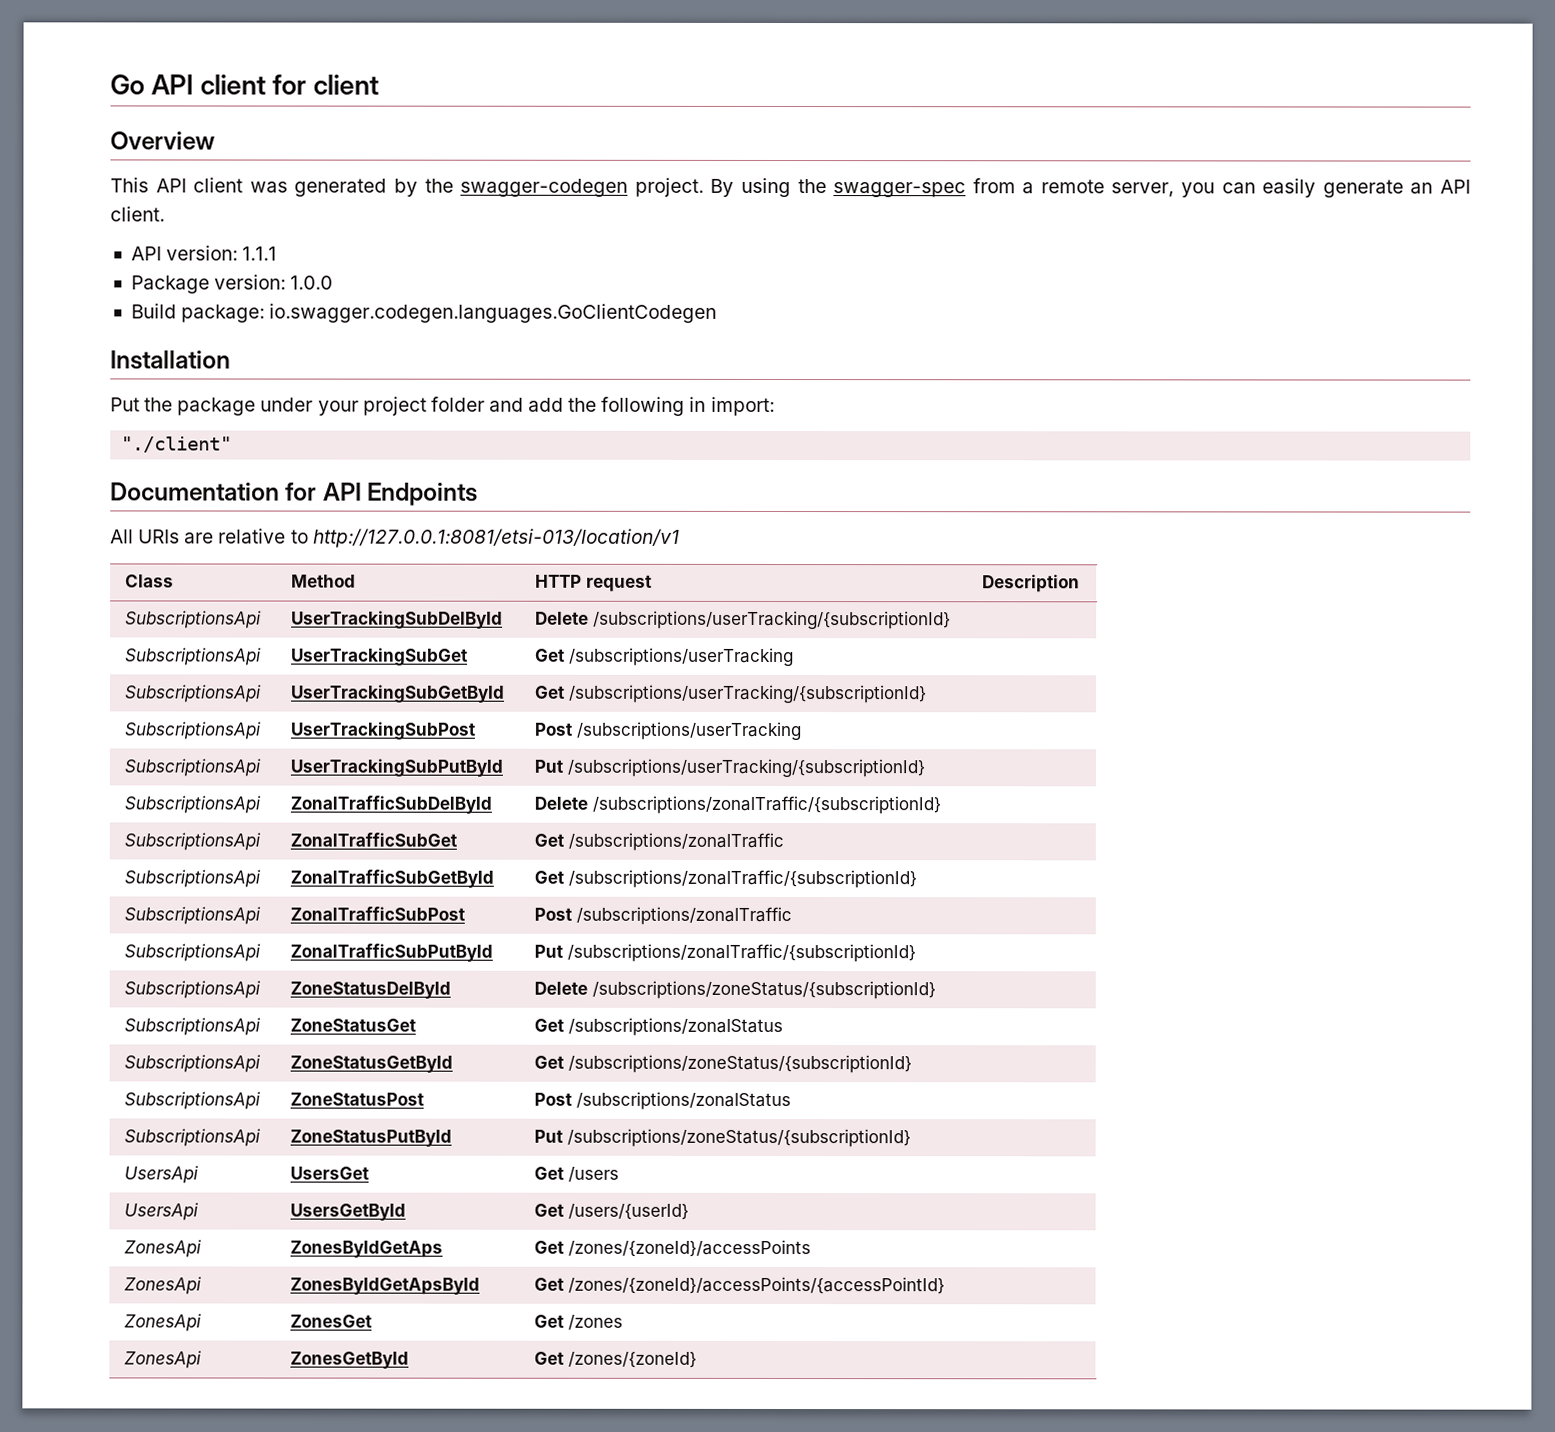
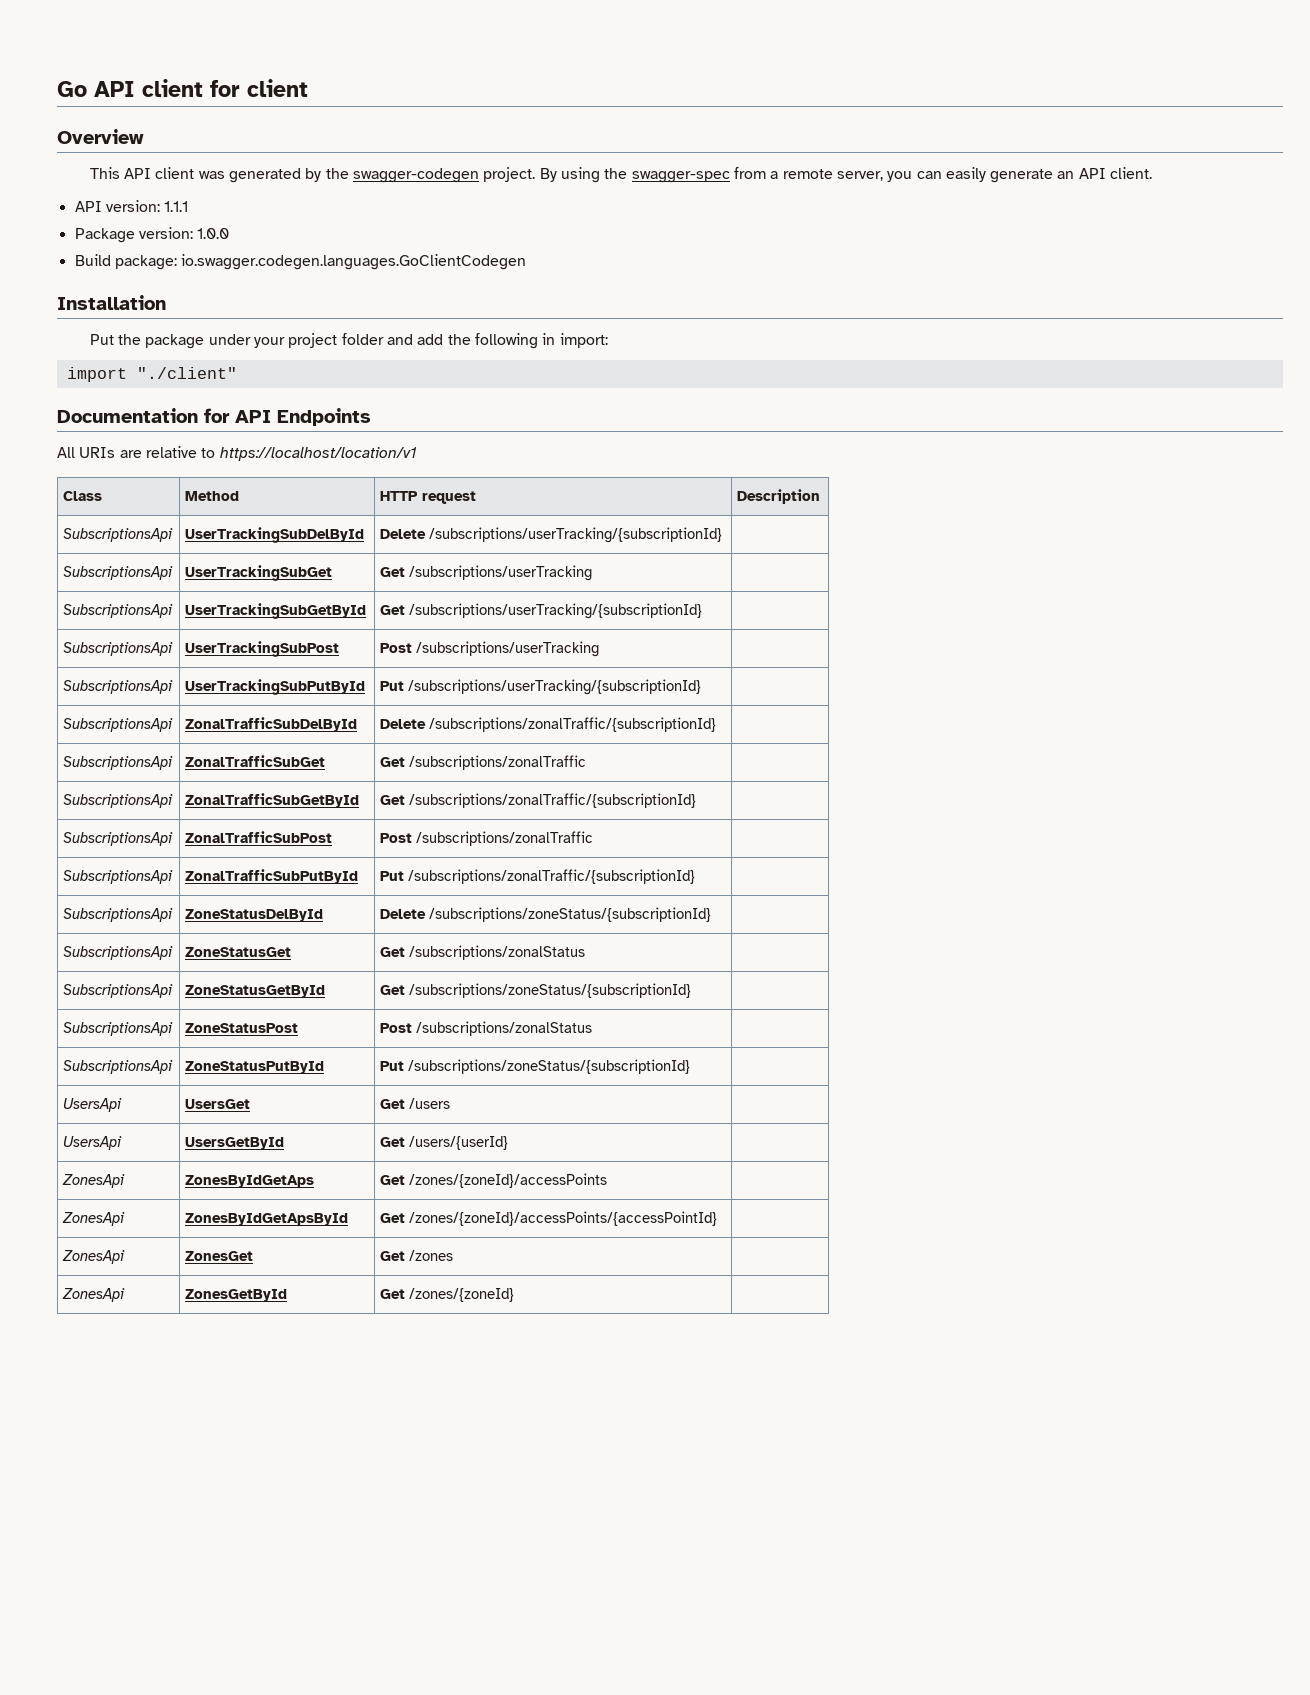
- "./client"
+ import "./client"
- All URIs are relative to http://127.0.0.1:8081/etsi-013/location/v1
+ All URIs are relative to https://localhost/location/v1

